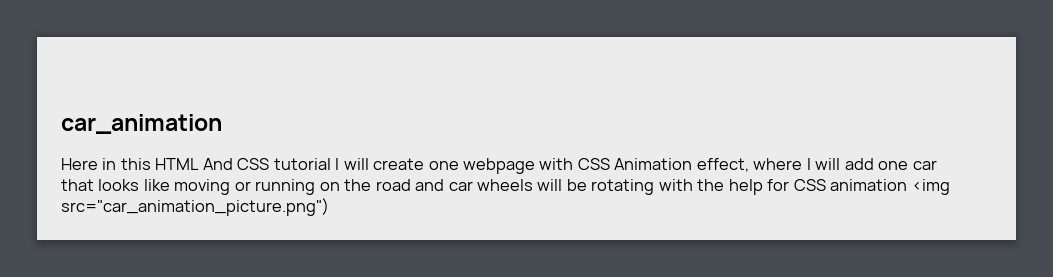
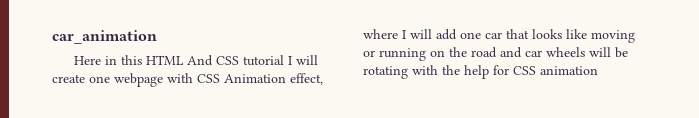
- Here in this HTML And CSS tutorial I will create one webpage with CSS Animation effect, where I will add one car that looks like moving or running on the road and car wheels will be rotating with the help for CSS animation <img src="car_animation_picture.png")
+ Here in this HTML And CSS tutorial I will create one webpage with CSS Animation effect, where I will add one car that looks like moving or running on the road and car wheels will be rotating with the help for CSS animation

